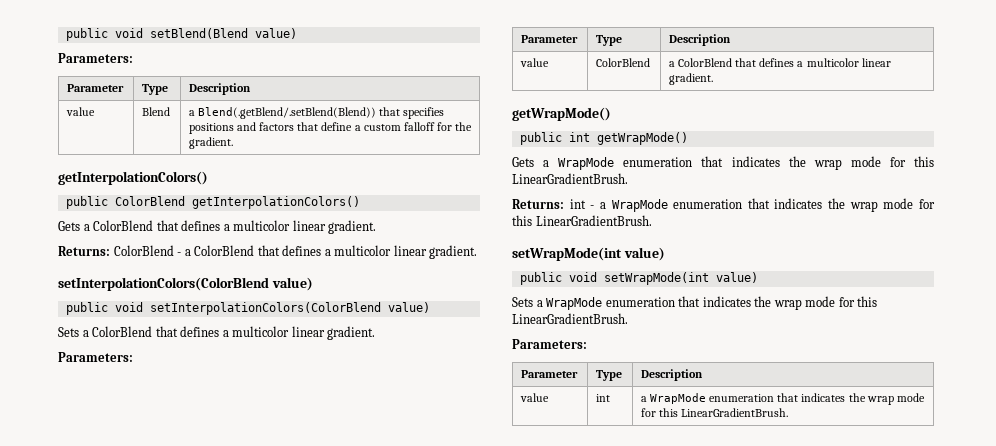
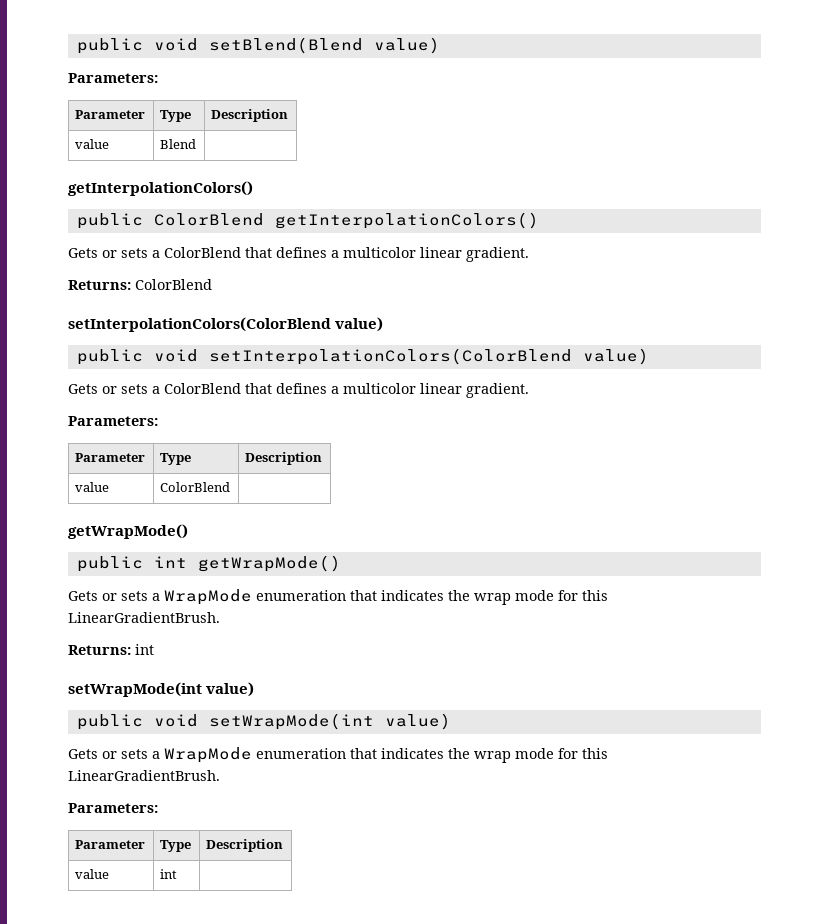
- value | Blend | a Blend(.getBlend/.setBlend(Blend)) that specifies positions and factors that define a custom falloff for the gradient.
+ value | Blend |
  public ColorBlend getInterpolationColors()
- Gets a ColorBlend that defines a multicolor linear gradient.
+ Gets or sets a ColorBlend that defines a multicolor linear gradient.
- Returns: ColorBlend - a ColorBlend that defines a multicolor linear gradient.
+ Returns: ColorBlend
  public void setInterpolationColors(ColorBlend value)
- Sets a ColorBlend that defines a multicolor linear gradient.
+ Gets or sets a ColorBlend that defines a multicolor linear gradient.
- value | ColorBlend | a ColorBlend that defines a multicolor linear gradient.
+ value | ColorBlend |
  public int getWrapMode()
- Gets a WrapMode enumeration that indicates the wrap mode for this LinearGradientBrush.
+ Gets or sets a WrapMode enumeration that indicates the wrap mode for this LinearGradientBrush.
- Returns: int - a WrapMode enumeration that indicates the wrap mode for this LinearGradientBrush.
+ Returns: int
  public void setWrapMode(int value)
- Sets a WrapMode enumeration that indicates the wrap mode for this LinearGradientBrush.
+ Gets or sets a WrapMode enumeration that indicates the wrap mode for this LinearGradientBrush.
- value | int | a WrapMode enumeration that indicates the wrap mode for this LinearGradientBrush.
+ value | int |

